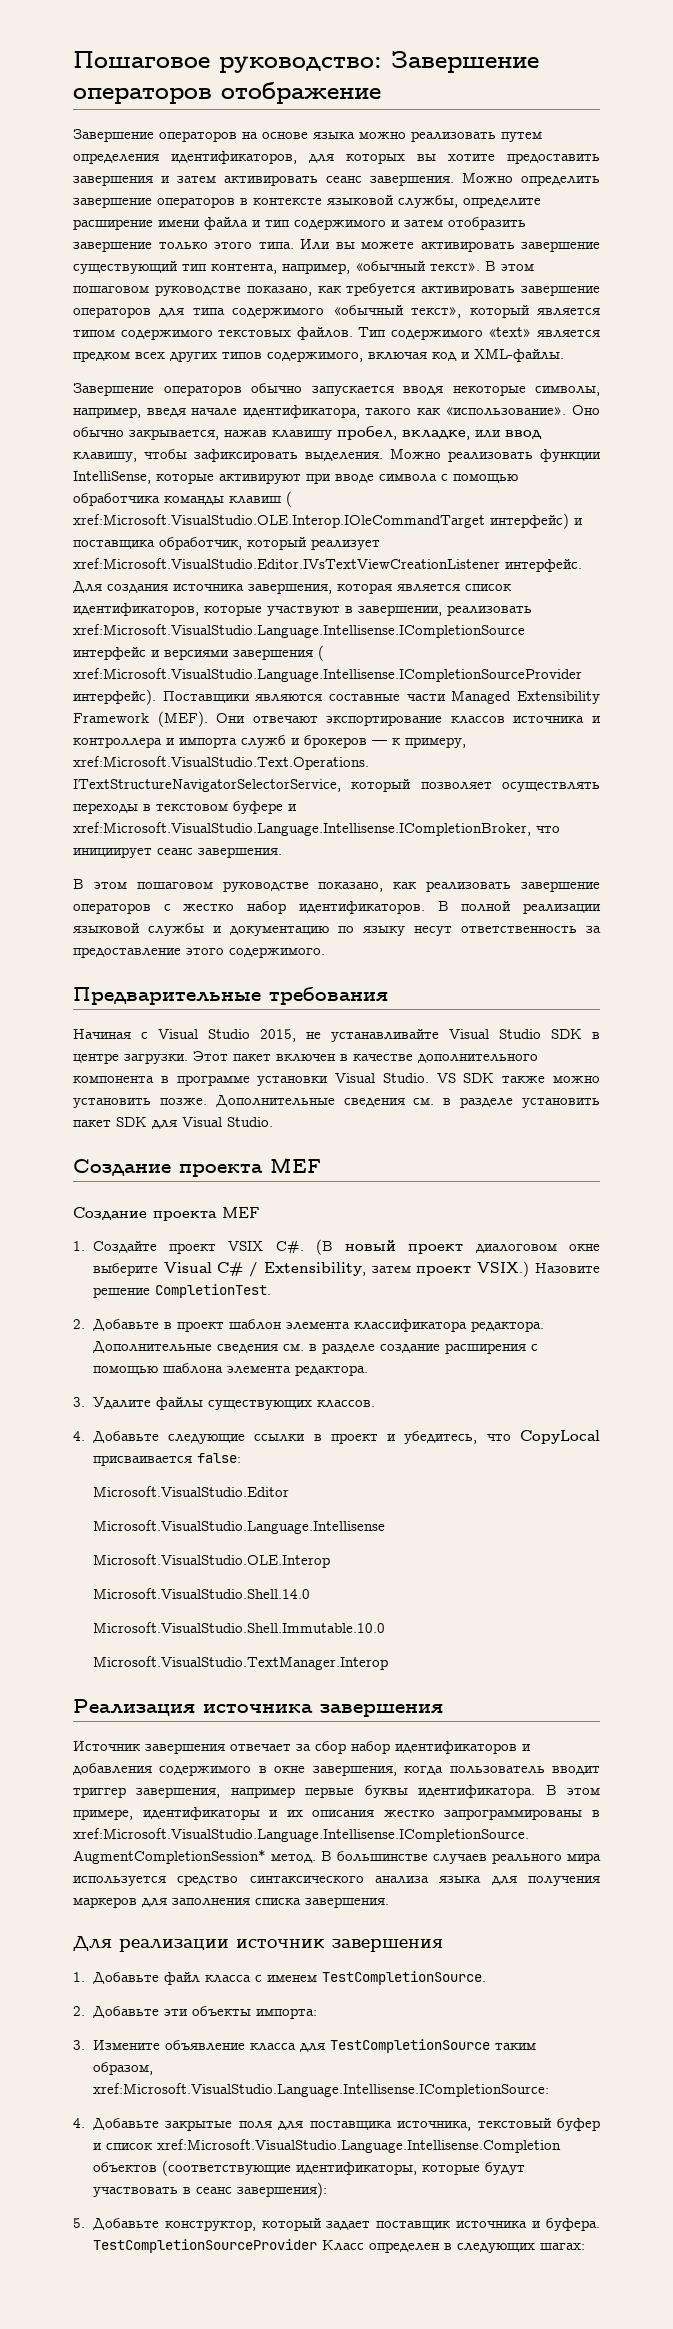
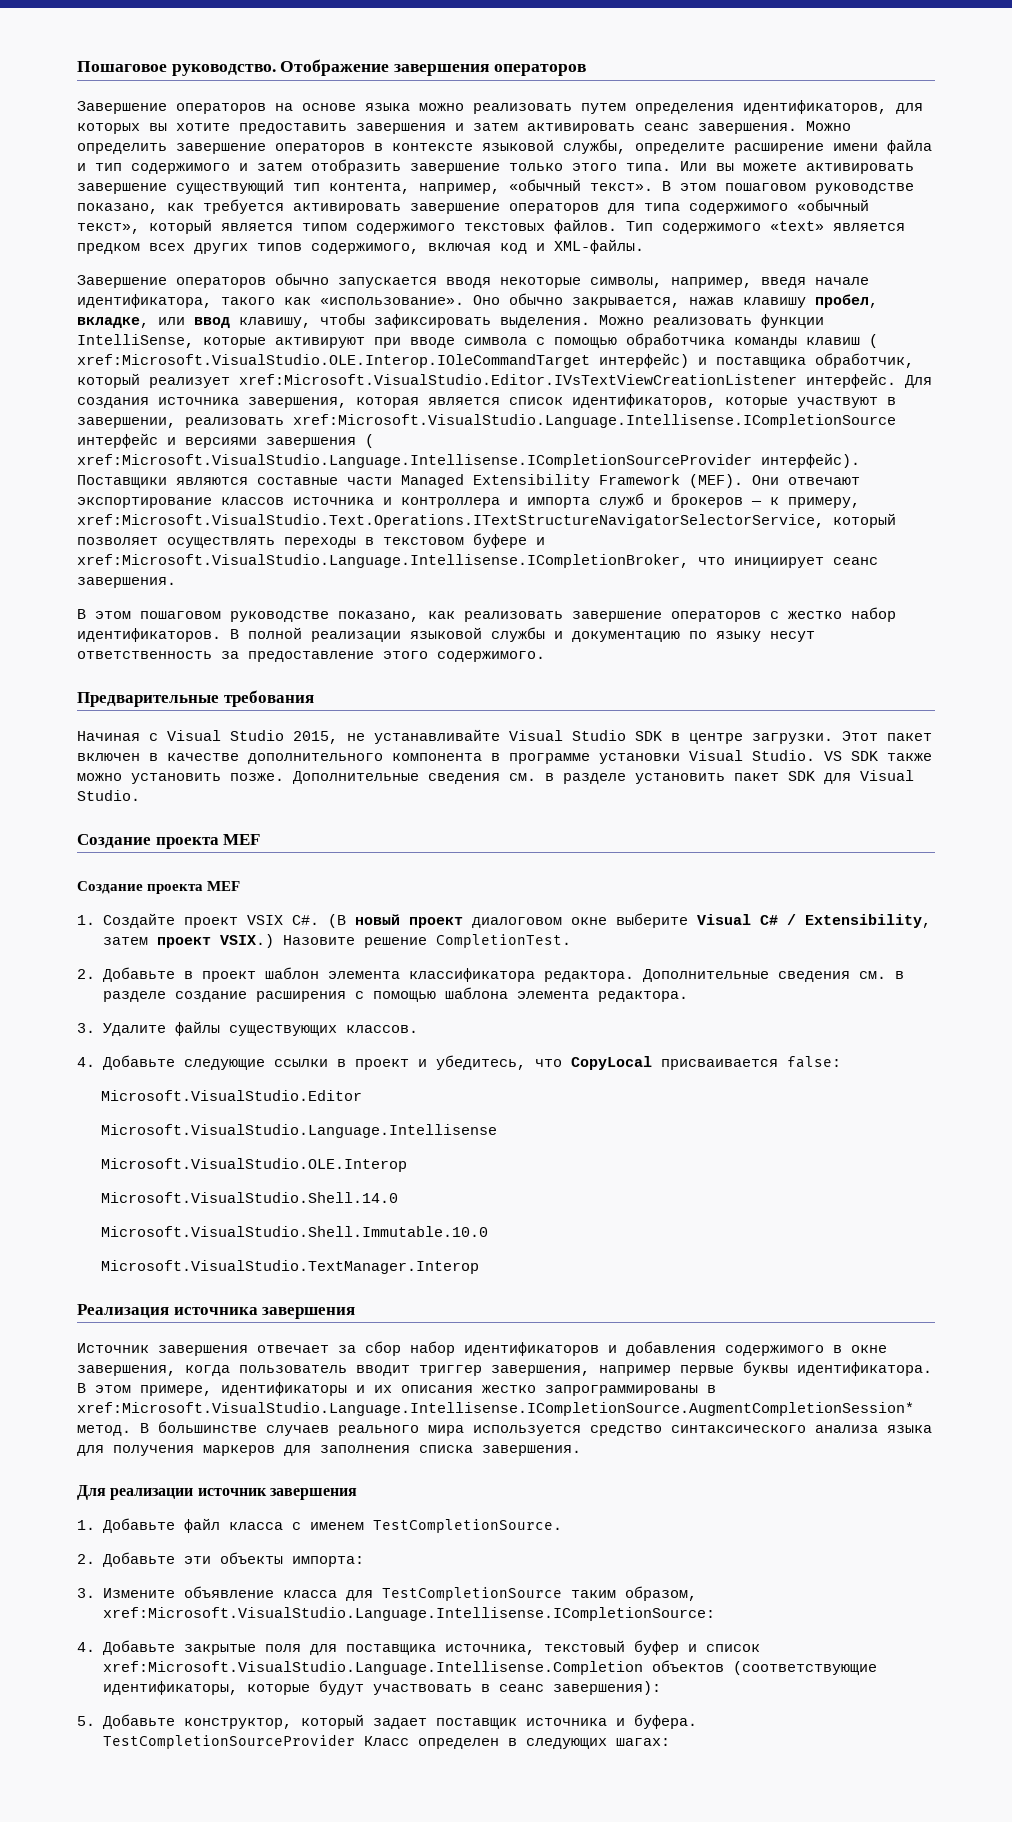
- Пошаговое руководство: Завершение операторов отображение
+ Пошаговое руководство. Отображение завершения операторов

